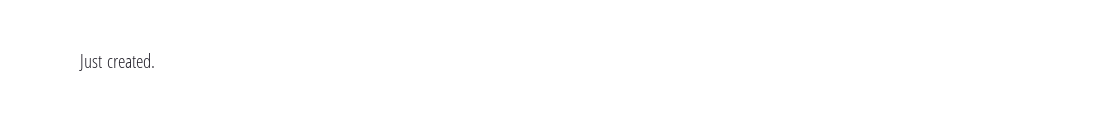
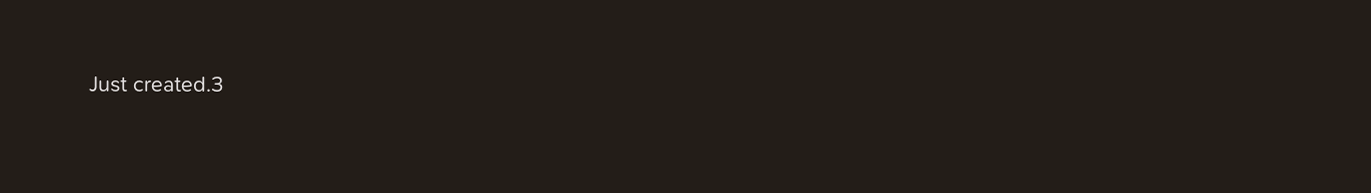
- Just created.
+ Just created.3

